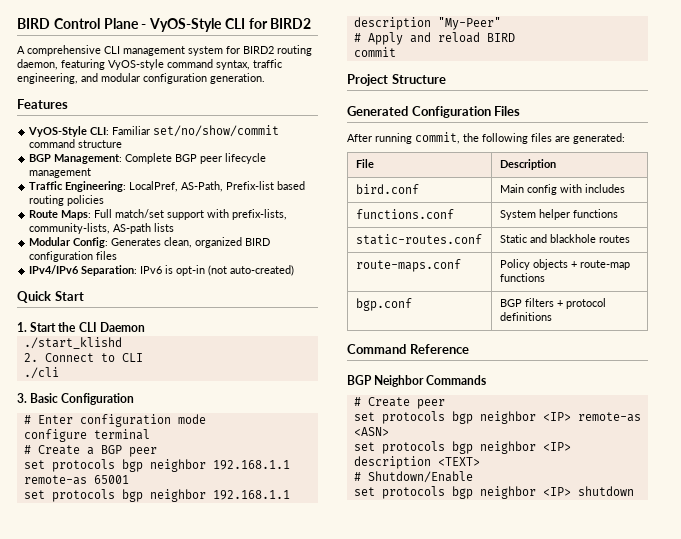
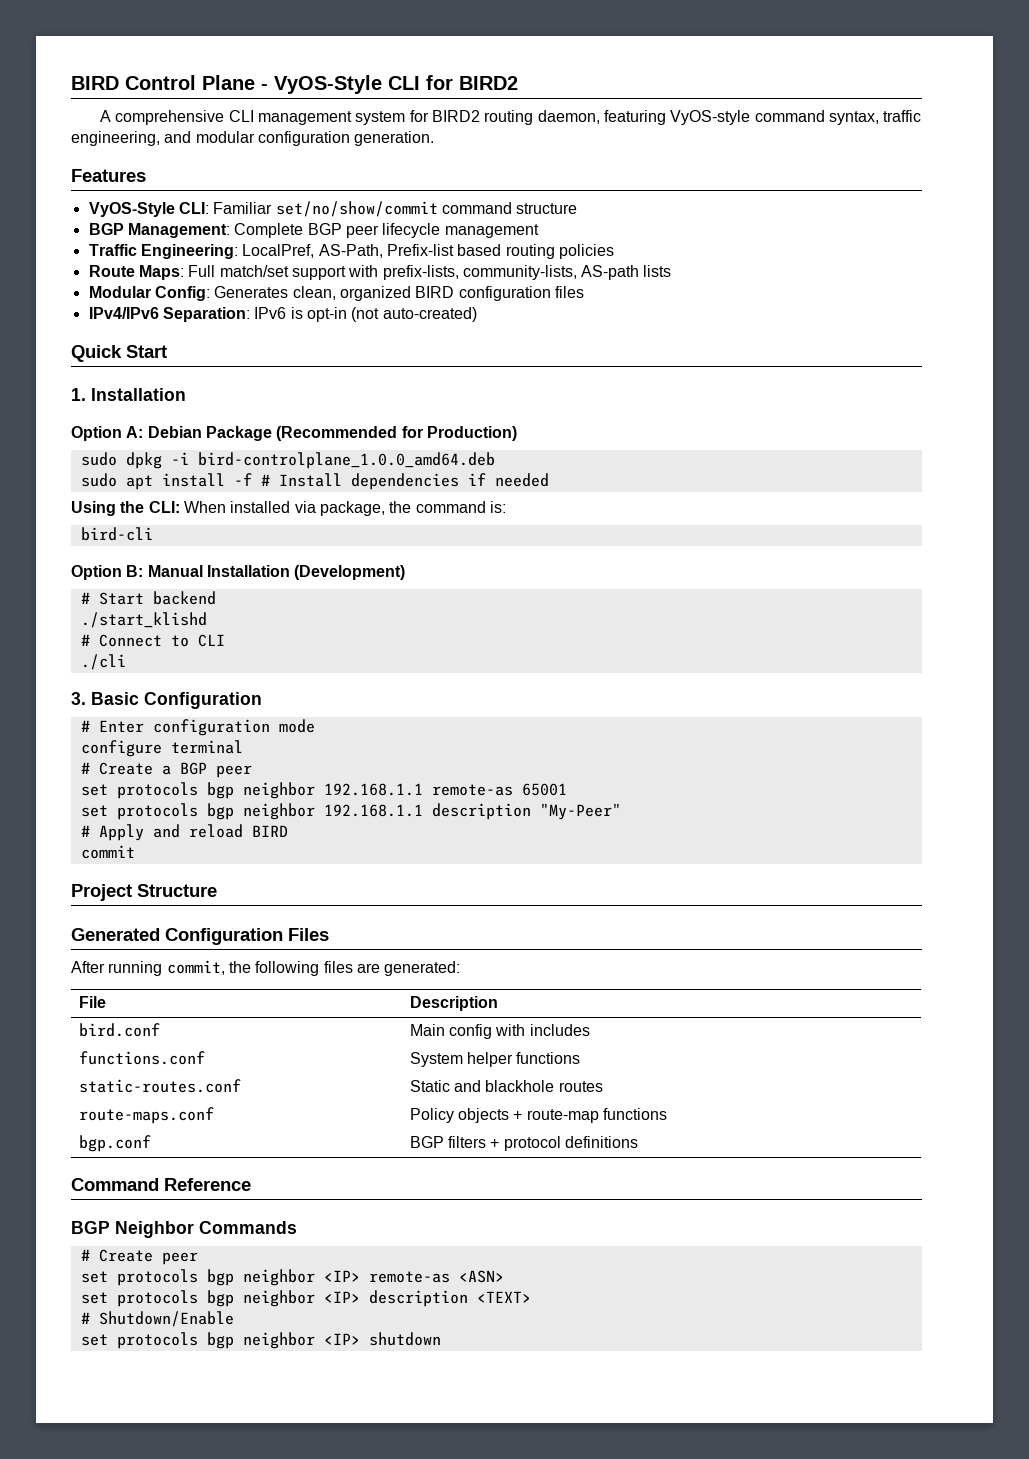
- 1. Start the CLI Daemon
+ 1. Installation
+ Option A: Debian Package (Recommended for Production)
+ sudo dpkg -i bird-controlplane_1.0.0_amd64.deb
+ sudo apt install -f # Install dependencies if needed
+ Using the CLI: When installed via package, the command is:
+ bird-cli
+ Option B: Manual Installation (Development)
+ # Start backend
- 2. Connect to CLI
+ # Connect to CLI

